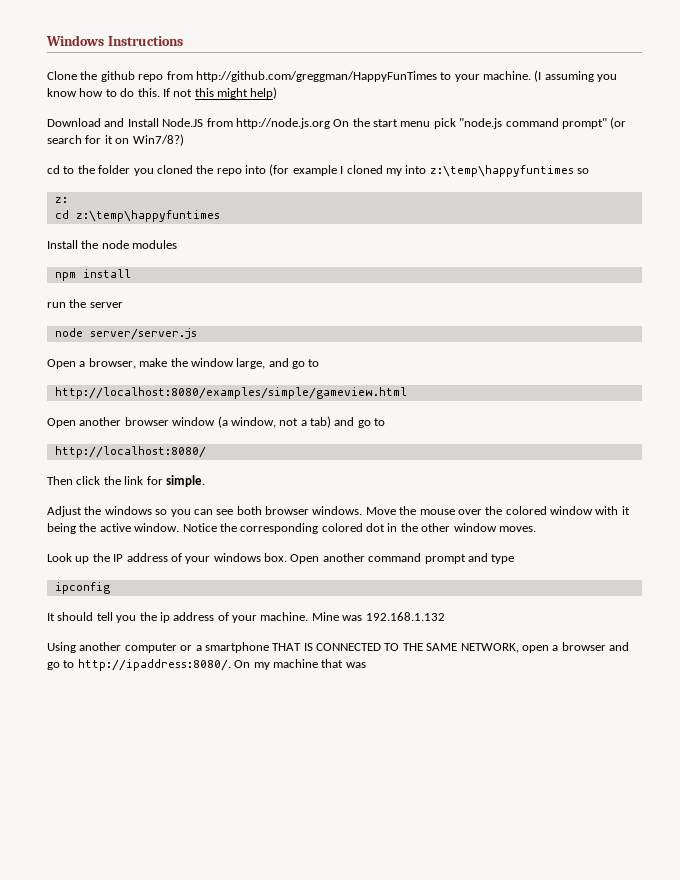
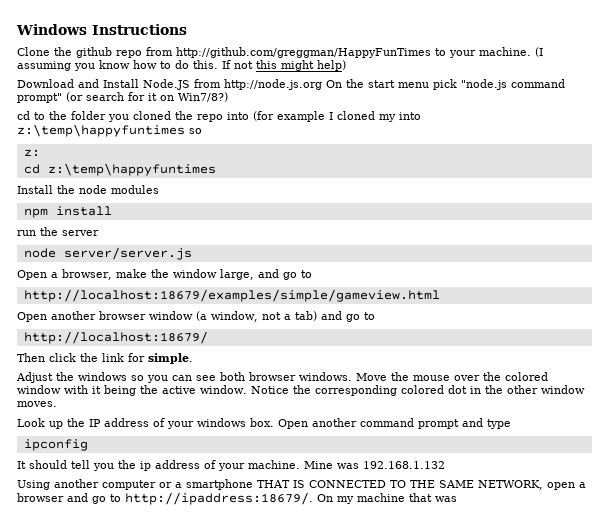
- http://localhost:8080/examples/simple/gameview.html
+ http://localhost:18679/examples/simple/gameview.html
- http://localhost:8080/
+ http://localhost:18679/
- Using another computer or a smartphone THAT IS CONNECTED TO THE SAME NETWORK, open a browser and go to http://ipaddress:8080/.
+ Using another computer or a smartphone THAT IS CONNECTED TO THE SAME NETWORK, open a browser and go to http://ipaddress:18679/.

